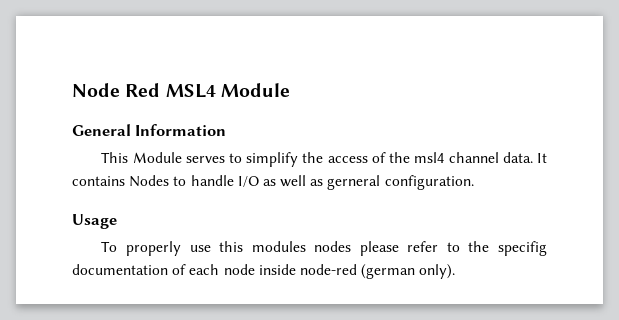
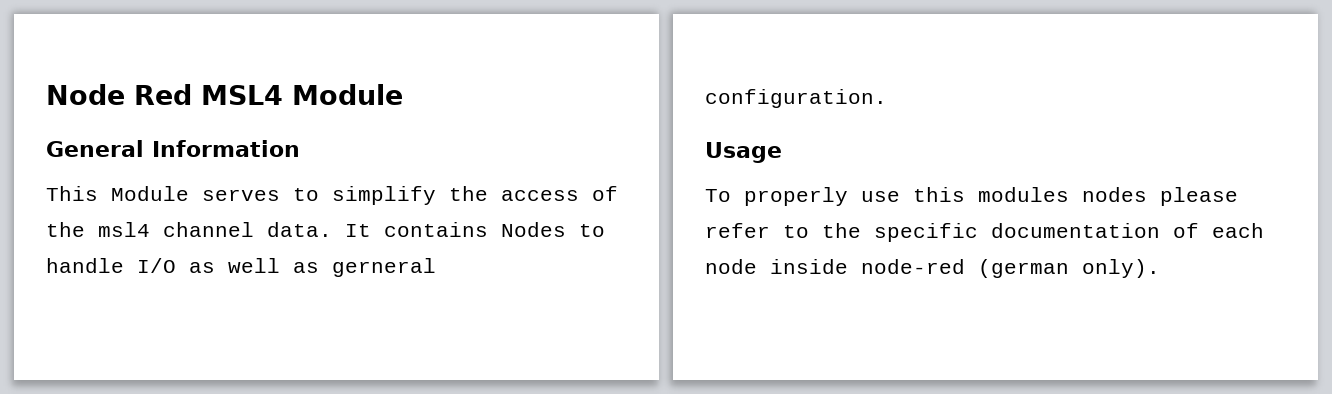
- To properly use this modules nodes please refer to the specifig documentation of each node inside node-red (german only).
+ To properly use this modules nodes please refer to the specific documentation of each node inside node-red (german only).

